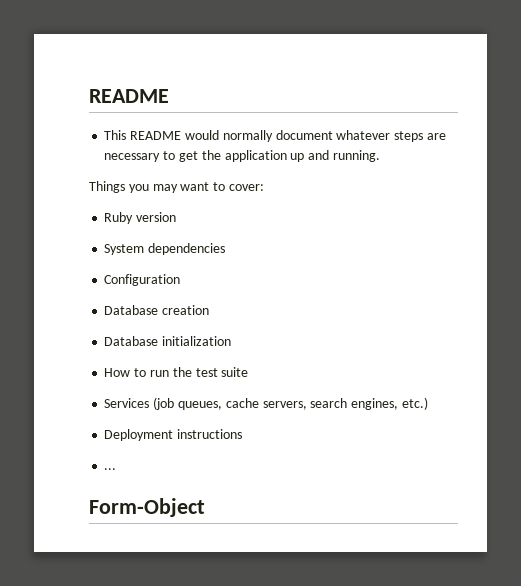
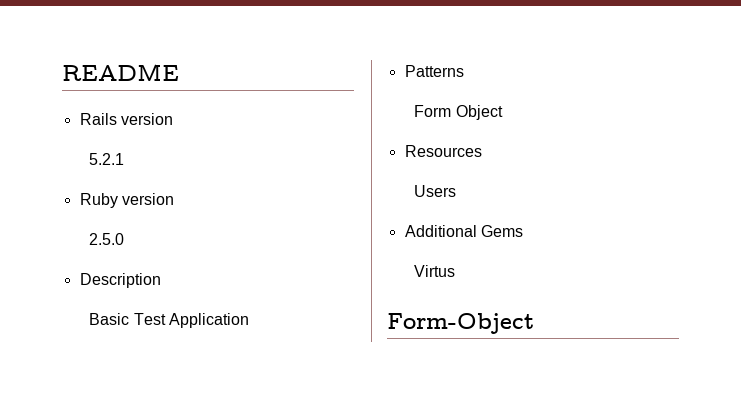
- This README would normally document whatever steps are necessary to get the application up and running.
- Things you may want to cover:
+ Rails version
+ 5.2.1
  Ruby version
- System dependencies
- Configuration
- Database creation
- Database initialization
- How to run the test suite
- Services (job queues, cache servers, search engines, etc.)
- Deployment instructions
- ...
+ 2.5.0
+ Description
+ Basic Test Application
+ Patterns
+ Form Object
+ Resources
+ Users
+ Additional Gems
+ Virtus

